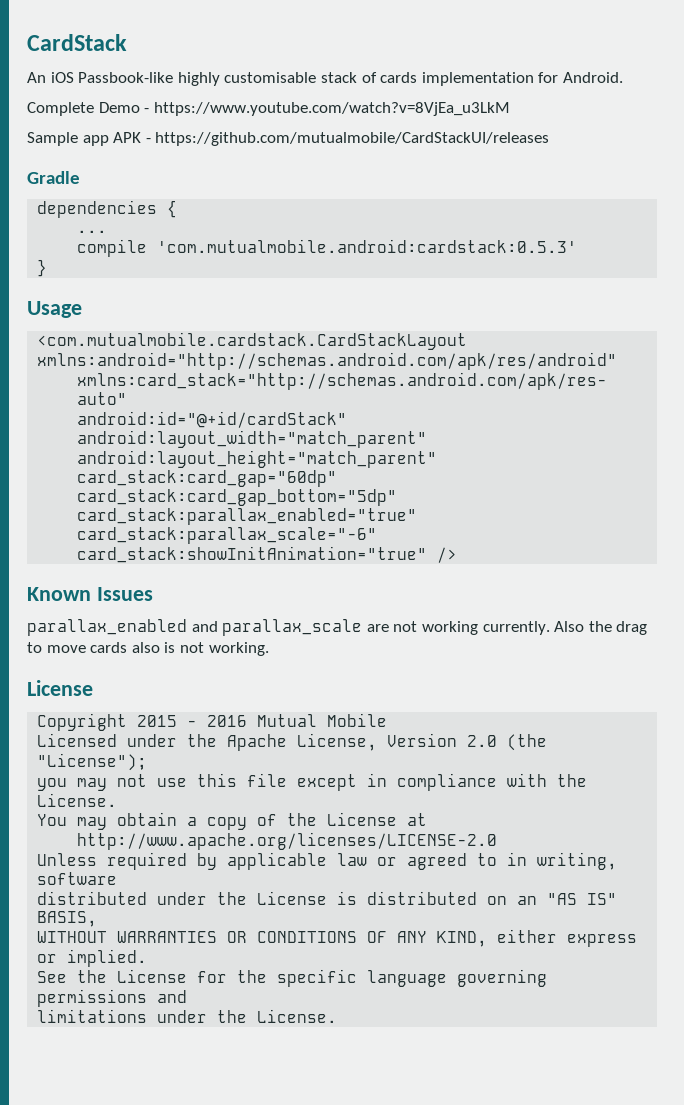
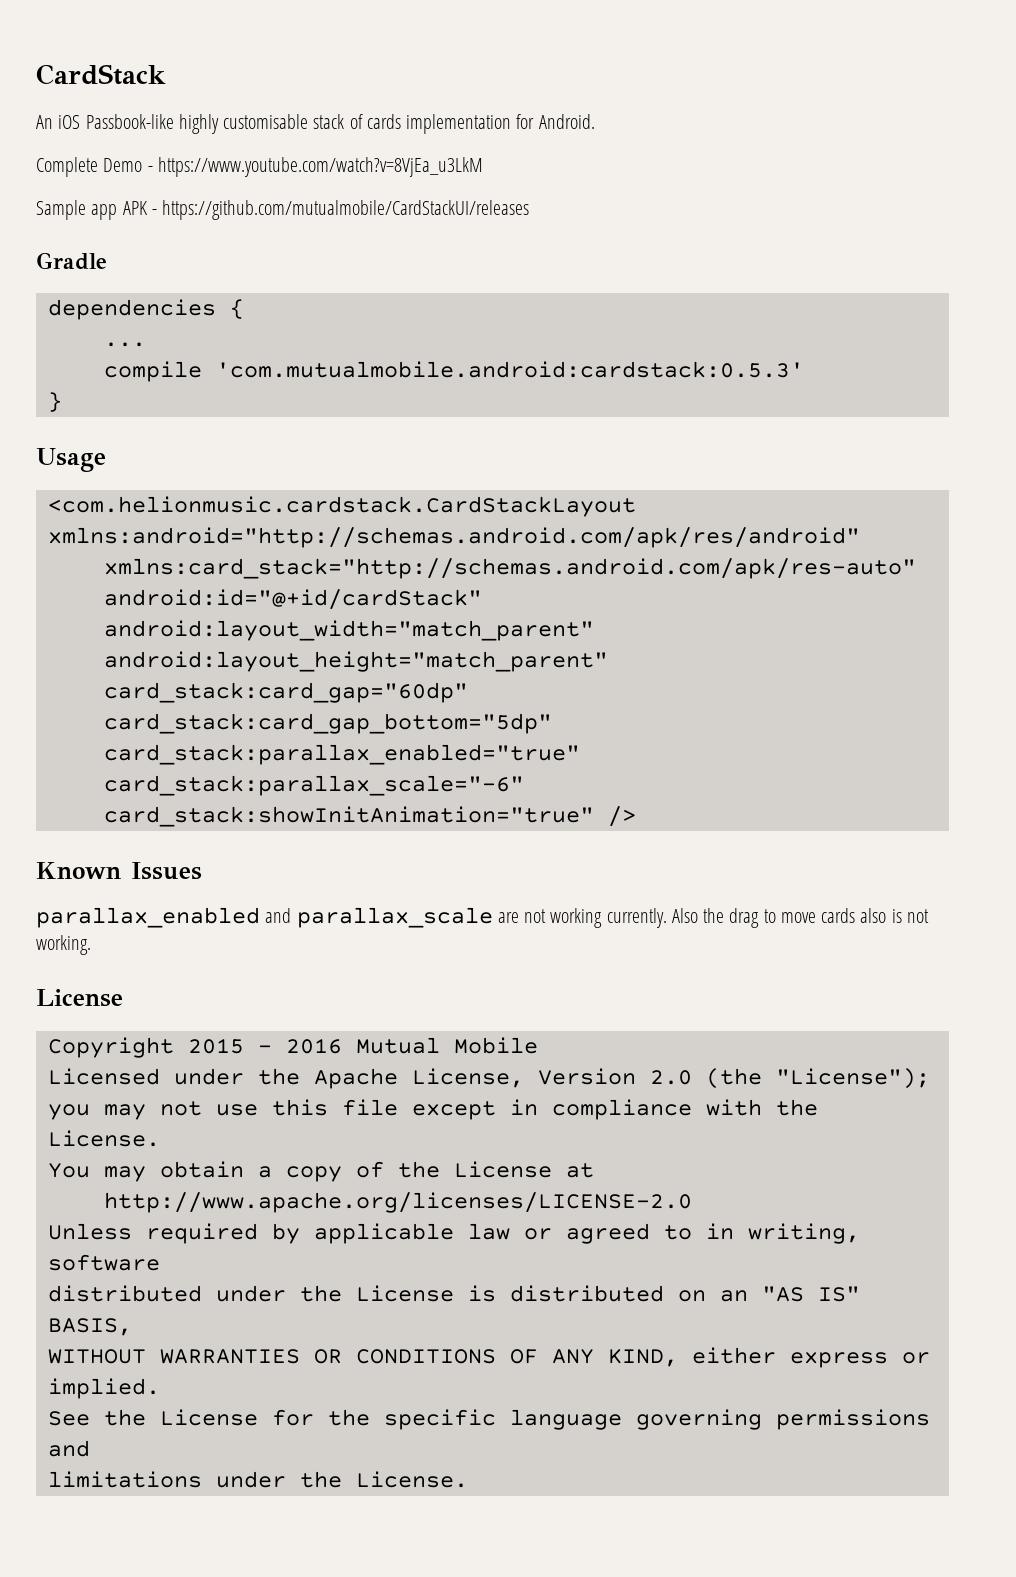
- <com.mutualmobile.cardstack.CardStackLayout xmlns:android="http://schemas.android.com/apk/res/android"
+ <com.helionmusic.cardstack.CardStackLayout xmlns:android="http://schemas.android.com/apk/res/android"

